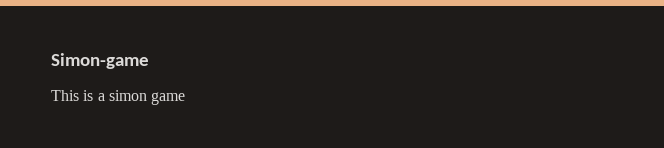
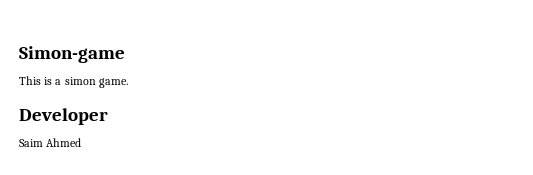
- This is a simon game
+ This is a simon game.
+ Developer
+ Saim Ahmed

